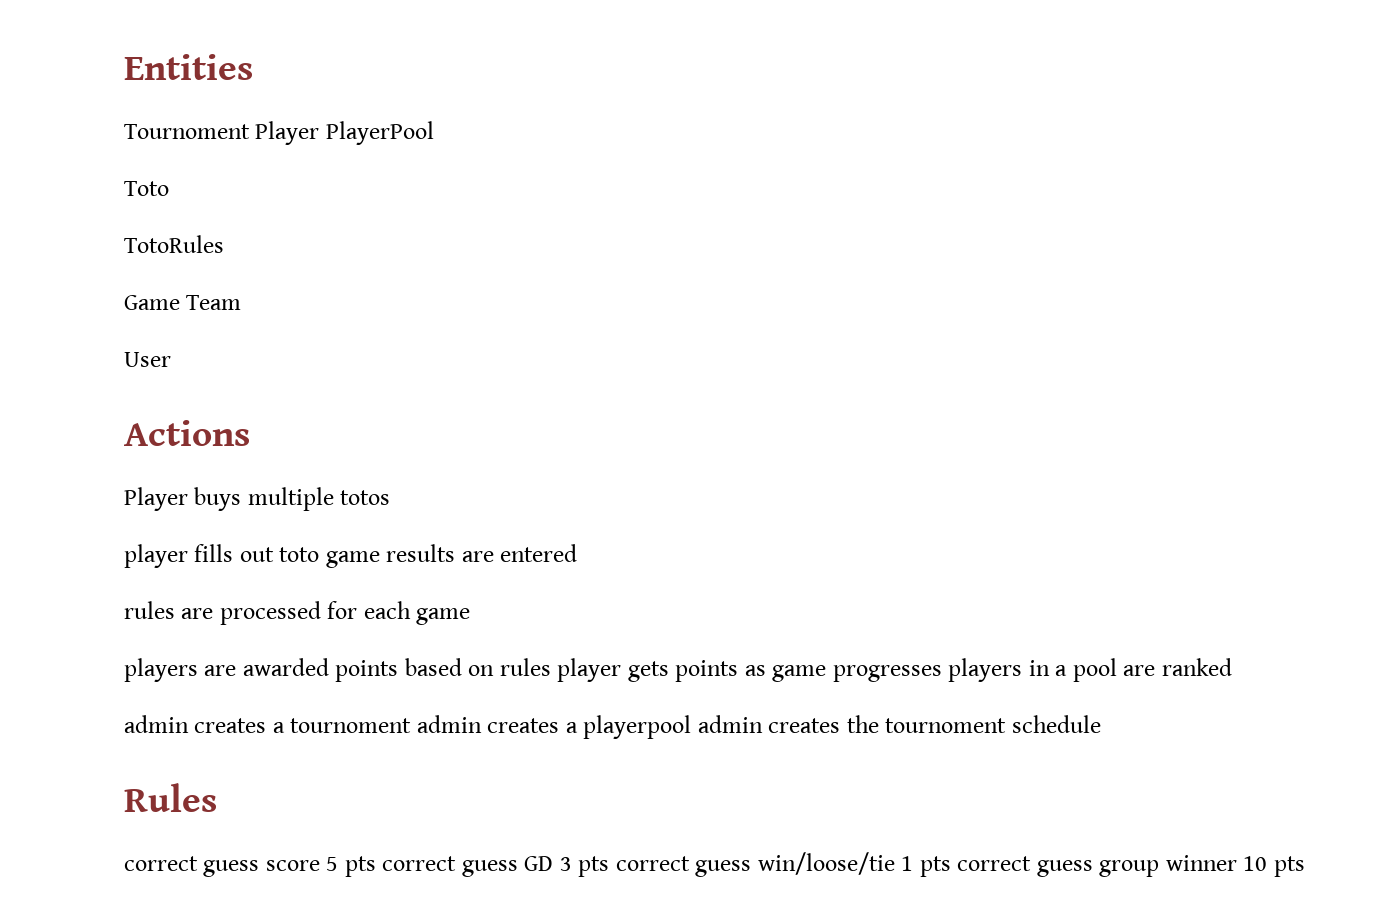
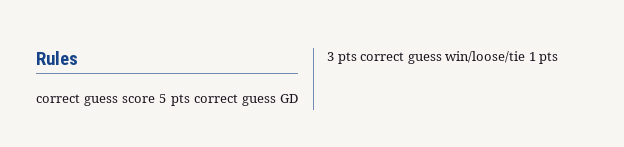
- Entities
- Tournoment Player PlayerPool
- Toto
- TotoRules
- Game Team
- User
- Actions
- Player buys multiple totos
- player fills out toto game results are entered
- rules are processed for each game
- players are awarded points based on rules player gets points as game progresses players in a pool are ranked
- admin creates a tournoment admin creates a playerpool admin creates the tournoment schedule
- correct guess score 5 pts correct guess GD 3 pts correct guess win/loose/tie 1 pts correct guess group winner 10 pts
+ correct guess score 5 pts correct guess GD 3 pts correct guess win/loose/tie 1 pts

